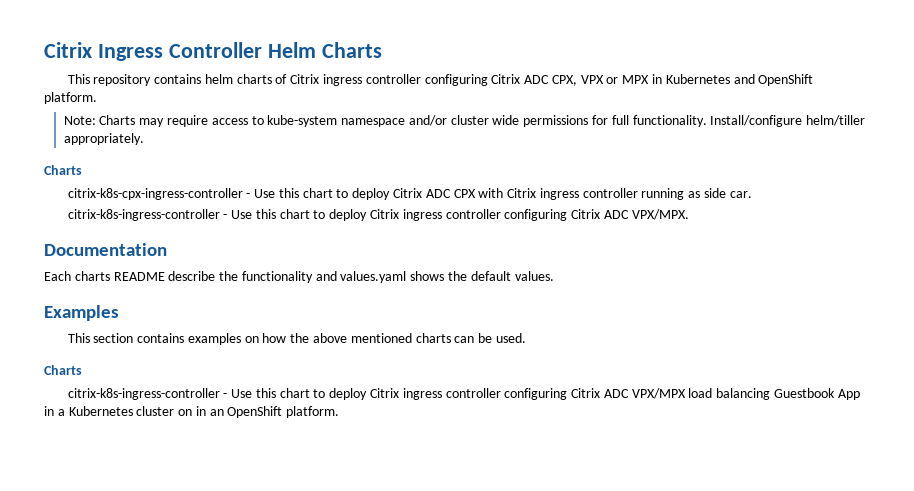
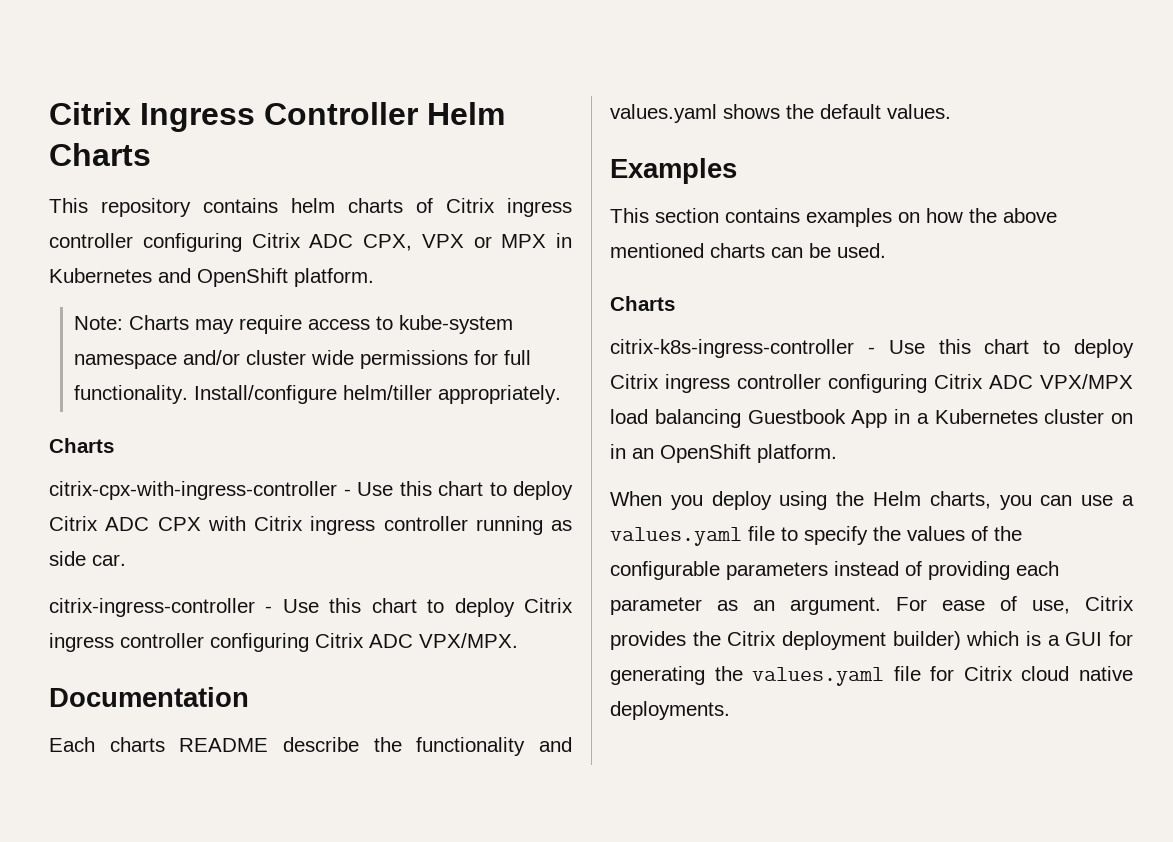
- citrix-k8s-cpx-ingress-controller - Use this chart to deploy Citrix ADC CPX with Citrix ingress controller running as side car.
+ citrix-cpx-with-ingress-controller - Use this chart to deploy Citrix ADC CPX with Citrix ingress controller running as side car.
- citrix-k8s-ingress-controller - Use this chart to deploy Citrix ingress controller configuring Citrix ADC VPX/MPX.
+ citrix-ingress-controller - Use this chart to deploy Citrix ingress controller configuring Citrix ADC VPX/MPX.
+ When you deploy using the Helm charts, you can use a values.yaml file to specify the values of the configurable parameters instead of providing each parameter as an argument. For ease of use, Citrix provides the Citrix deployment builder) which is a GUI for generating the values.yaml file for Citrix cloud native deployments.

